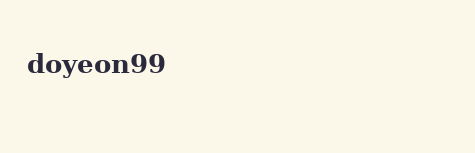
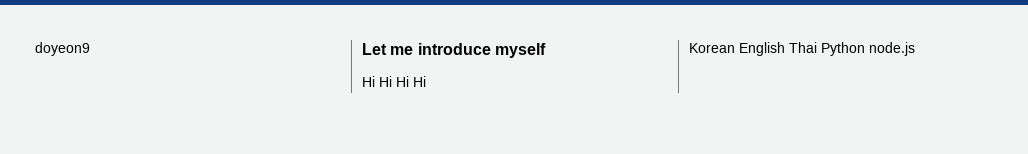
- doyeon99
+ doyeon9
+ Let me introduce myself
+ Hi Hi Hi Hi
+ Korean English Thai Python node.js

